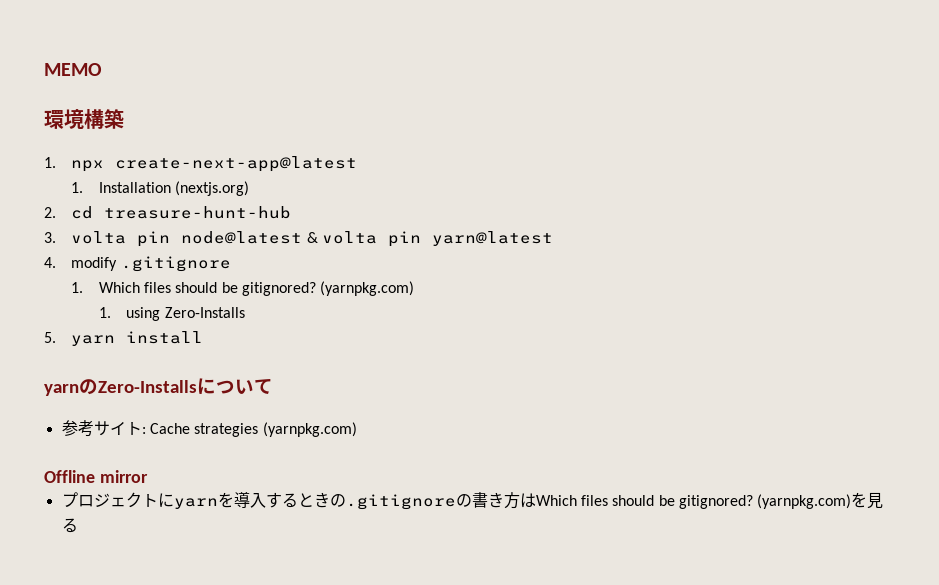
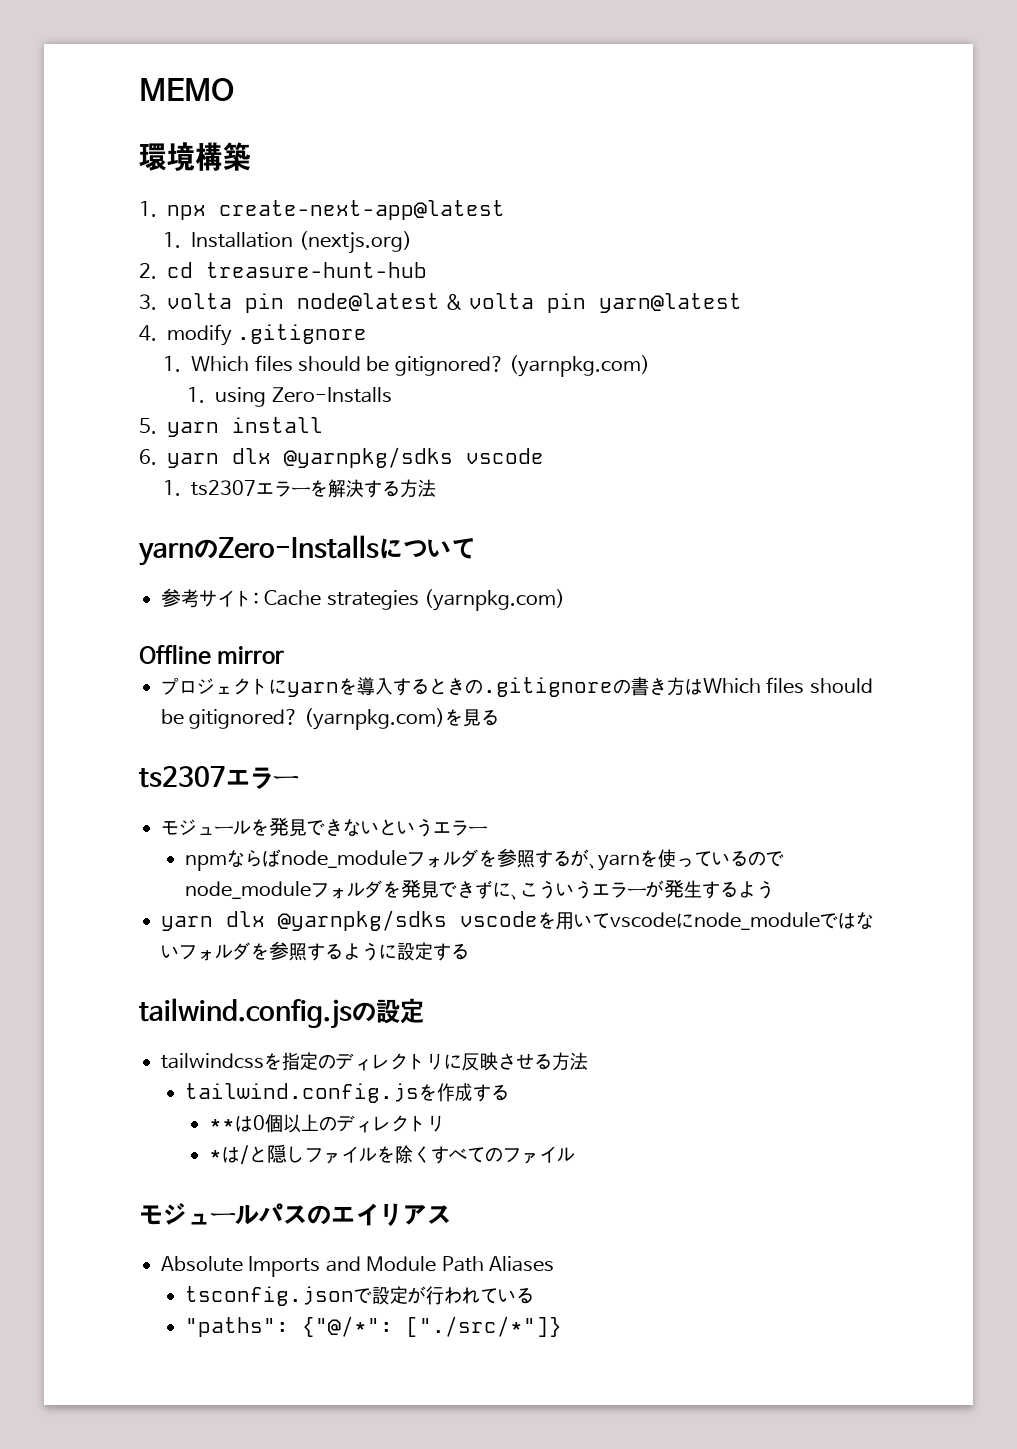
+ 6. yarn dlx @yarnpkg/sdks vscode
+ 1. ts2307エラーを解決する方法
  (yarnpkg.com)を見る
+ ts2307エラー
+ モジュールを発見できないというエラー
+ npmならばnode_moduleフォルダを参照するが、yarnを使っているのでnode_moduleフォルダを発見できずに、こういうエラーが発生するよう
+ yarn dlx @yarnpkg/sdks vscodeを用いてvscodeにnode_moduleではないフォルダを参照するように設定する
+ tailwind.config.jsの設定
+ tailwindcssを指定のディレクトリに反映させる方法
+ tailwind.config.jsを作成する
+ **は0個以上のディレクトリ
+ *は/と隠しファイルを除くすべてのファイル
+ モジュールパスのエイリアス
+ Absolute Imports and Module Path Aliases
+ tsconfig.jsonで設定が行われている
+ "paths": {"@/*": ["./src/*"]}

